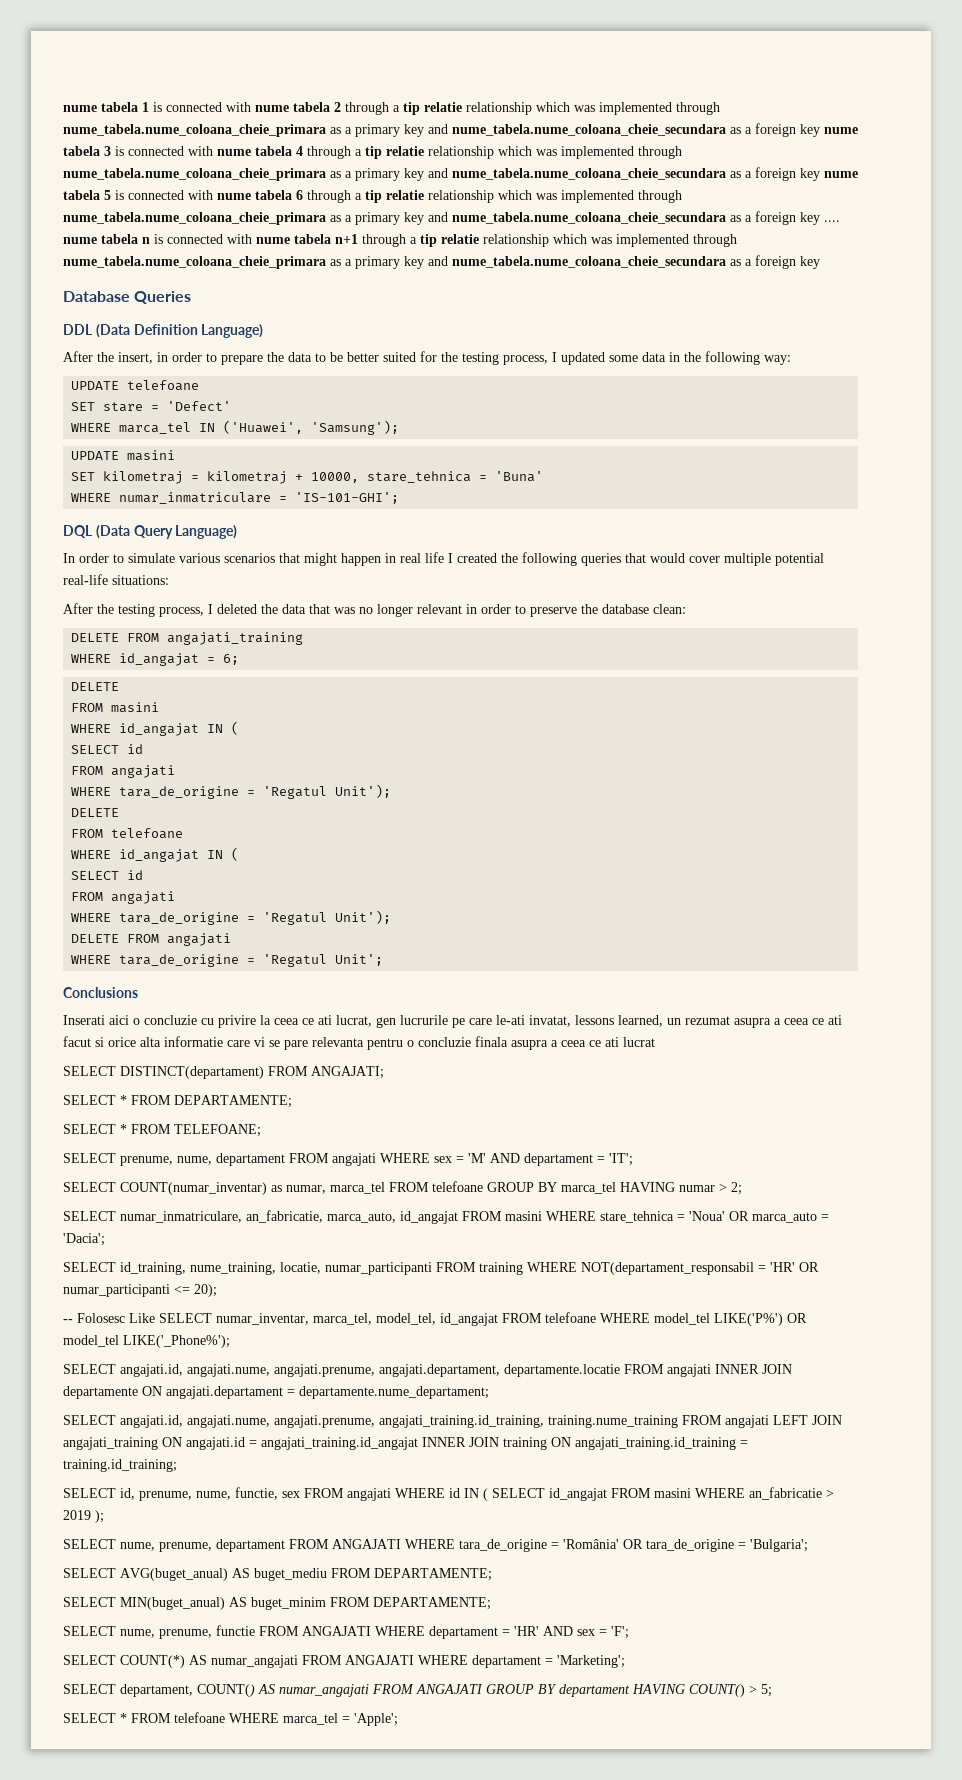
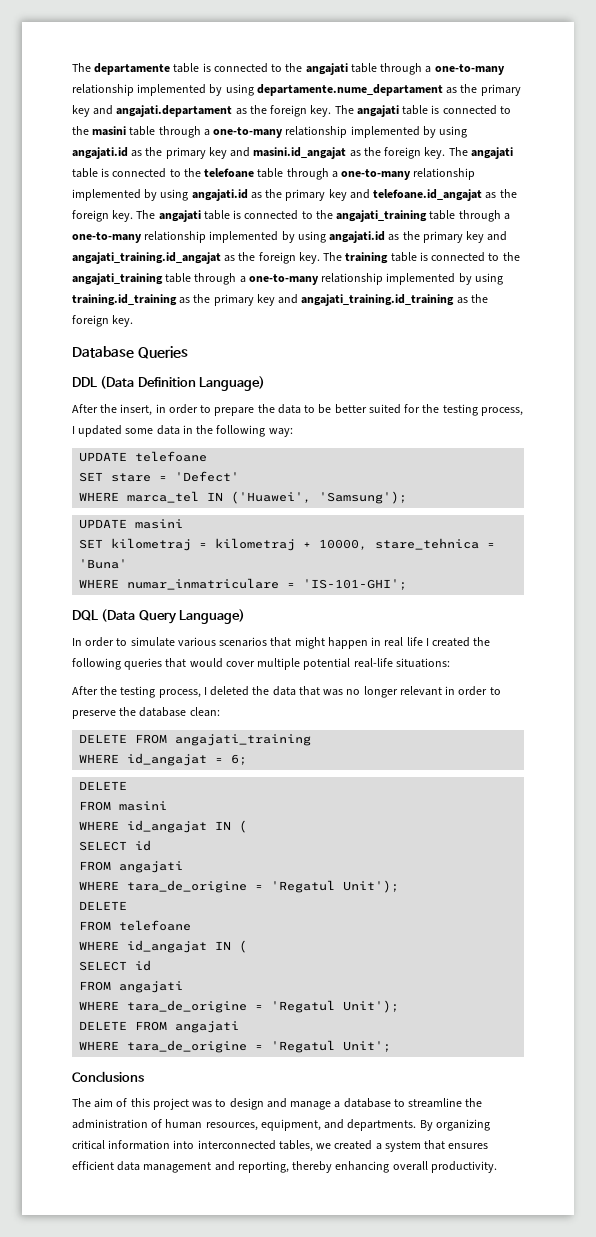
- nume tabela 1 is connected with nume tabela 2 through a tip relatie relationship which was implemented through nume_tabela.nume_coloana_cheie_primara as a primary key and nume_tabela.nume_coloana_cheie_secundara as a foreign key nume tabela 3 is connected with nume tabela 4 through a tip relatie relationship which was implemented through nume_tabela.nume_coloana_cheie_primara as a primary key and nume_tabela.nume_coloana_cheie_secundara as a foreign key nume tabela 5 is connected with nume tabela 6 through a tip relatie relationship which was implemented through nume_tabela.nume_coloana_cheie_primara as a primary key and nume_tabela.nume_coloana_cheie_secundara as a foreign key .... nume tabela n is connected with nume tabela n+1 through a tip relatie relationship which was implemented through nume_tabela.nume_coloana_cheie_primara as a primary key and nume_tabela.nume_coloana_cheie_secundara as a foreign key
+ The departamente table is connected to the angajati table through a one-to-many relationship implemented by using departamente.nume_departament as the primary key and angajati.departament as the foreign key. The angajati table is connected to the masini table through a one-to-many relationship implemented by using angajati.id as the primary key and masini.id_angajat as the foreign key. The angajati table is connected to the telefoane table through a one-to-many relationship implemented by using angajati.id as the primary key and telefoane.id_angajat as the foreign key. The angajati table is connected to the angajati_training table through a one-to-many relationship implemented by using angajati.id as the primary key and angajati_training.id_angajat as the foreign key. The training table is connected to the angajati_training table through a one-to-many relationship implemented by using training.id_training as the primary key and angajati_training.id_training as the foreign key.
- Inserati aici o concluzie cu privire la ceea ce ati lucrat, gen lucrurile pe care le-ati invatat, lessons learned, un rezumat asupra a ceea ce ati facut si orice alta informatie care vi se pare relevanta pentru o concluzie finala asupra a ceea ce ati lucrat
- SELECT DISTINCT(departament) FROM ANGAJATI;
- SELECT * FROM DEPARTAMENTE;
- SELECT * FROM TELEFOANE;
- SELECT prenume, nume, departament FROM angajati WHERE sex = 'M' AND departament = 'IT';
- SELECT COUNT(numar_inventar) as numar, marca_tel FROM telefoane GROUP BY marca_tel HAVING numar > 2;
- SELECT numar_inmatriculare, an_fabricatie, marca_auto, id_angajat FROM masini WHERE stare_tehnica = 'Noua' OR marca_auto = 'Dacia';
- SELECT id_training, nume_training, locatie, numar_participanti FROM training WHERE NOT(departament_responsabil = 'HR' OR numar_participanti <= 20);
- -- Folosesc Like SELECT numar_inventar, marca_tel, model_tel, id_angajat FROM telefoane WHERE model_tel LIKE('P%') OR model_tel LIKE('_Phone%');
- SELECT angajati.id, angajati.nume, angajati.prenume, angajati.departament, departamente.locatie FROM angajati INNER JOIN departamente ON angajati.departament = departamente.nume_departament;
- SELECT angajati.id, angajati.nume, angajati.prenume, angajati_training.id_training, training.nume_training FROM angajati LEFT JOIN angajati_training ON angajati.id = angajati_training.id_angajat INNER JOIN training ON angajati_training.id_training = training.id_training;
- SELECT id, prenume, nume, functie, sex FROM angajati WHERE id IN ( SELECT id_angajat FROM masini WHERE an_fabricatie > 2019 );
- SELECT nume, prenume, departament FROM ANGAJATI WHERE tara_de_origine = 'România' OR tara_de_origine = 'Bulgaria';
- SELECT AVG(buget_anual) AS buget_mediu FROM DEPARTAMENTE;
- SELECT MIN(buget_anual) AS buget_minim FROM DEPARTAMENTE;
- SELECT nume, prenume, functie FROM ANGAJATI WHERE departament = 'HR' AND sex = 'F';
- SELECT COUNT(*) AS numar_angajati FROM ANGAJATI WHERE departament = 'Marketing';
- SELECT departament, COUNT() AS numar_angajati FROM ANGAJATI GROUP BY departament HAVING COUNT() > 5;
- SELECT * FROM telefoane WHERE marca_tel = 'Apple';
+ The aim of this project was to design and manage a database to streamline the administration of human resources, equipment, and departments. By organizing critical information into interconnected tables, we created a system that ensures efficient data management and reporting, thereby enhancing overall productivity.

